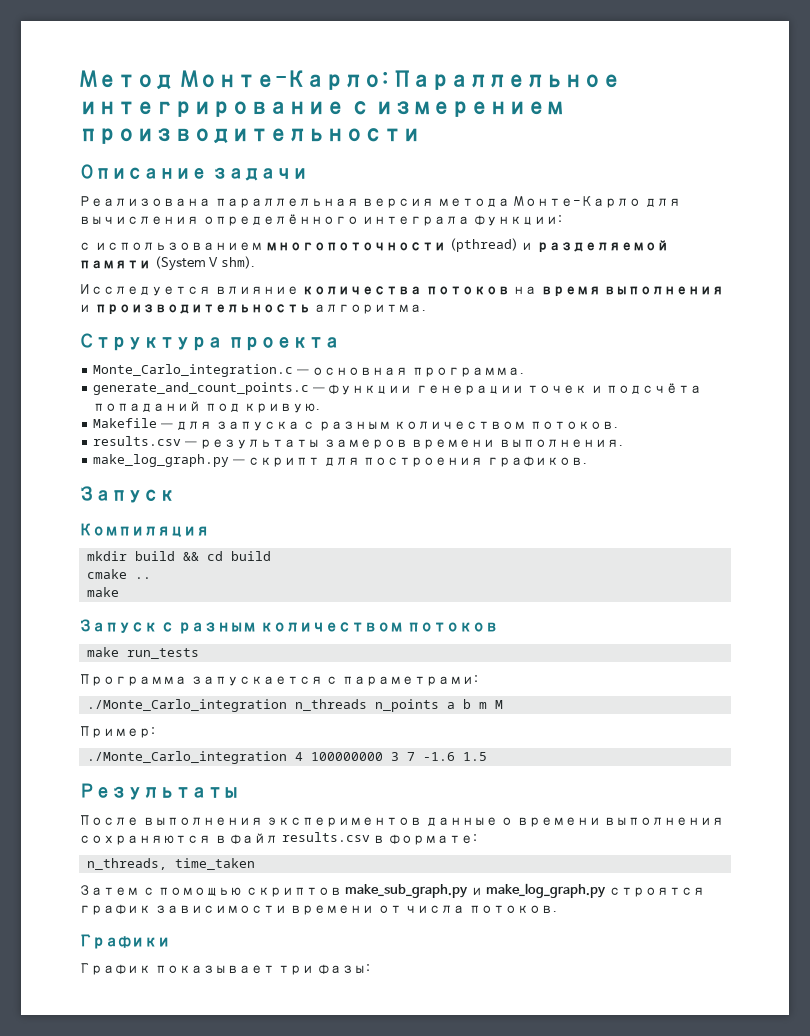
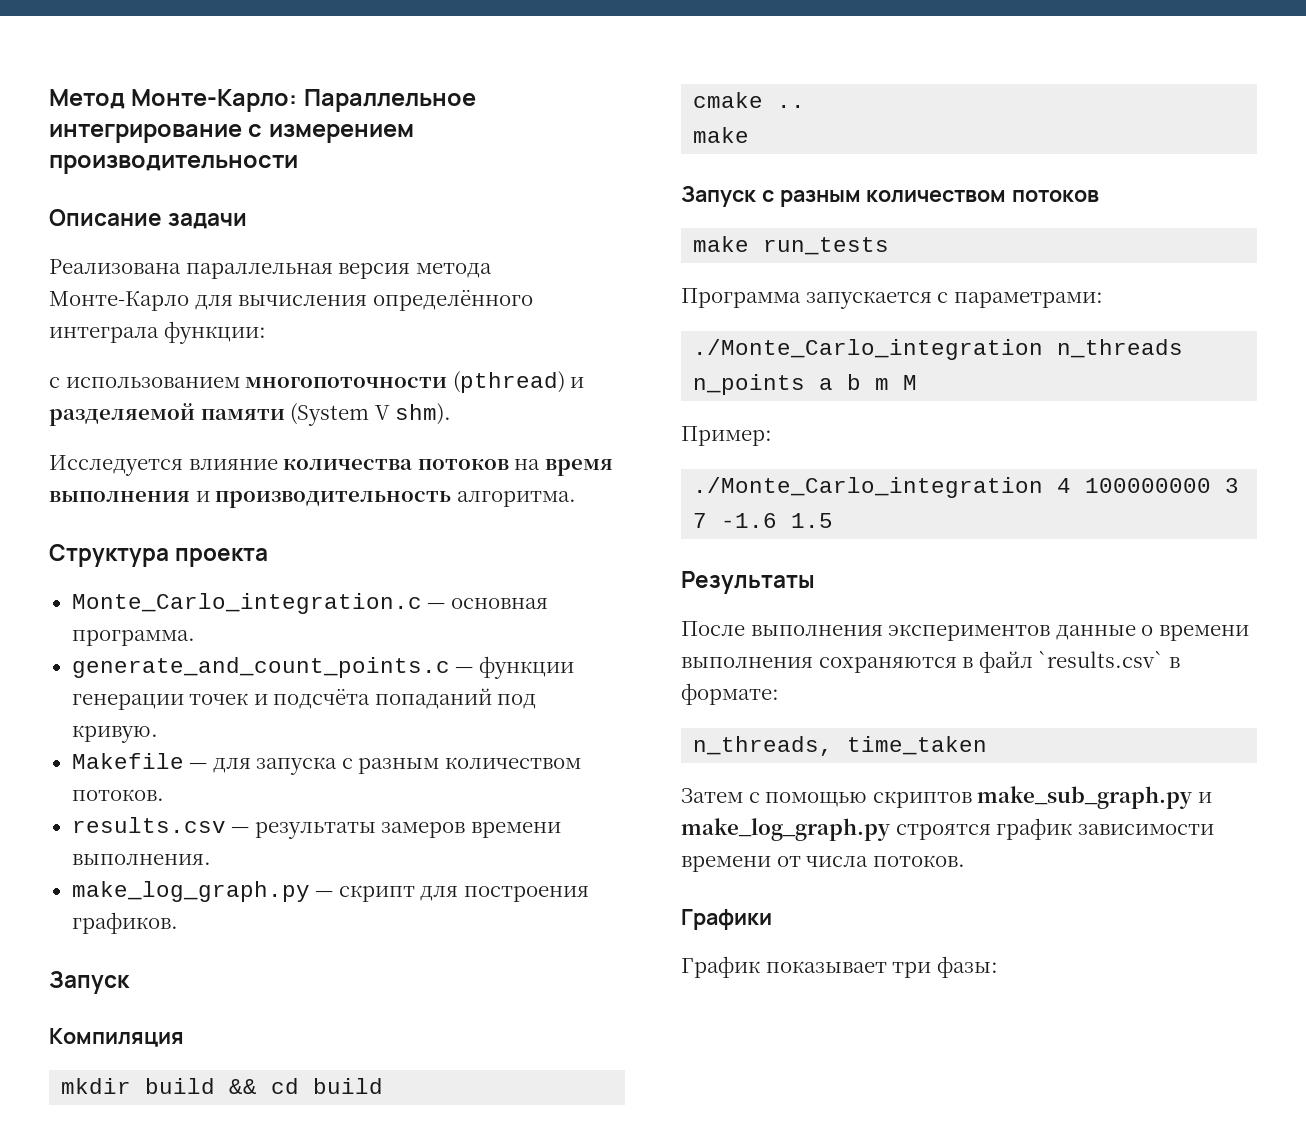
- После выполнения экспериментов данные о времени выполнения сохраняются в файл results.csv в формате:
+ После выполнения экспериментов данные о времени выполнения сохраняются в файл `results.csv` в формате:

